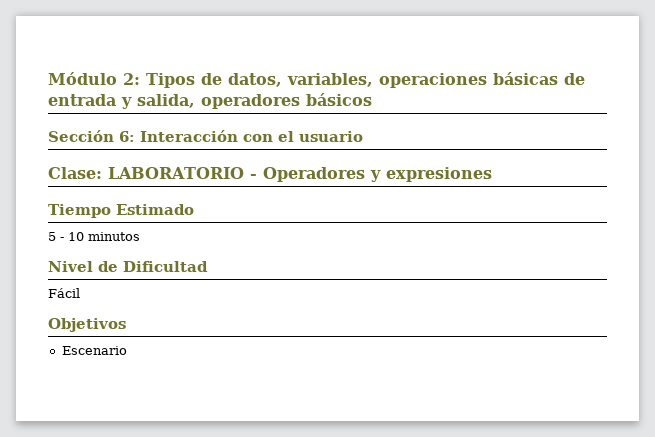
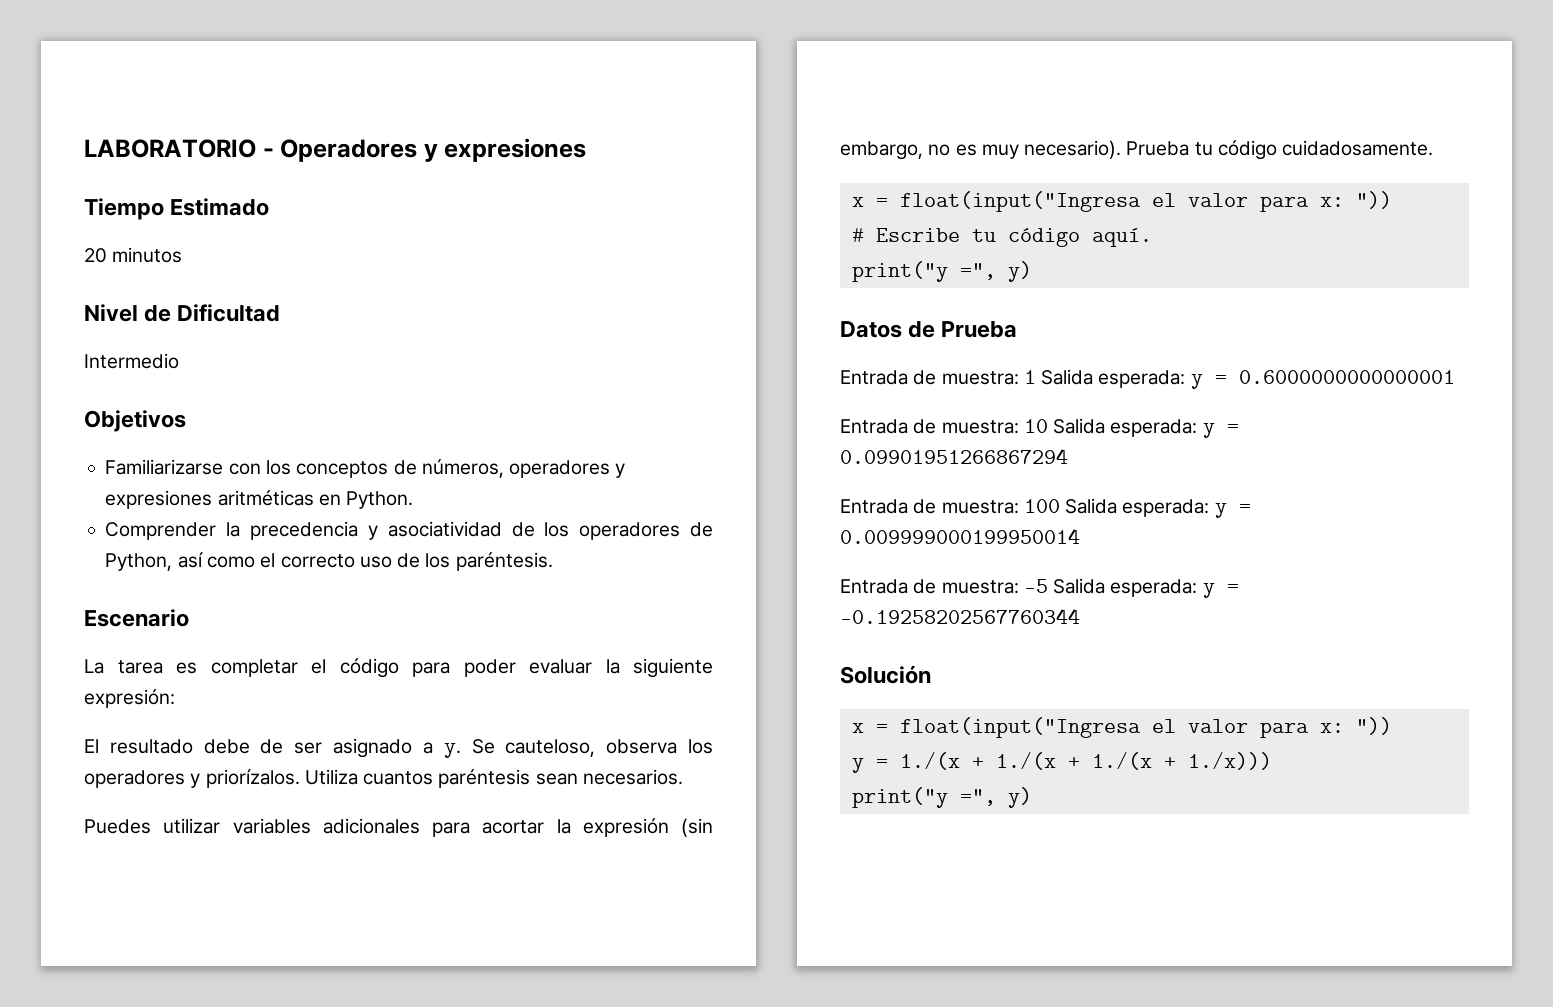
- Módulo 2: Tipos de datos, variables, operaciones básicas de entrada y salida, operadores básicos
- Sección 6: Interacción con el usuario
- Clase: LABORATORIO - Operadores y expresiones
+ LABORATORIO - Operadores y expresiones
- 5 - 10 minutos
+ 20 minutos
- Fácil
+ Intermedio
+ Familiarizarse con los conceptos de números, operadores y expresiones aritméticas en Python.
+ Comprender la precedencia y asociatividad de los operadores de Python, así como el correcto uso de los paréntesis.
  Escenario
+ La tarea es completar el código para poder evaluar la siguiente expresión:
+ El resultado debe de ser asignado a y. Se cauteloso, observa los operadores y priorízalos. Utiliza cuantos paréntesis sean necesarios.
+ Puedes utilizar variables adicionales para acortar la expresión (sin embargo, no es muy necesario). Prueba tu código cuidadosamente.
+ x = float(input("Ingresa el valor para x: "))
+ # Escribe tu código aquí.
+ print("y =", y)
+ Datos de Prueba
+ Entrada de muestra: 1 Salida esperada: y = 0.6000000000000001
+ Entrada de muestra: 10 Salida esperada: y = 0.09901951266867294
+ Entrada de muestra: 100 Salida esperada: y = 0.009999000199950014
+ Entrada de muestra: -5 Salida esperada: y = -0.19258202567760344
+ Solución
+ x = float(input("Ingresa el valor para x: "))
+ y = 1./(x + 1./(x + 1./(x + 1./x)))
+ print("y =", y)

